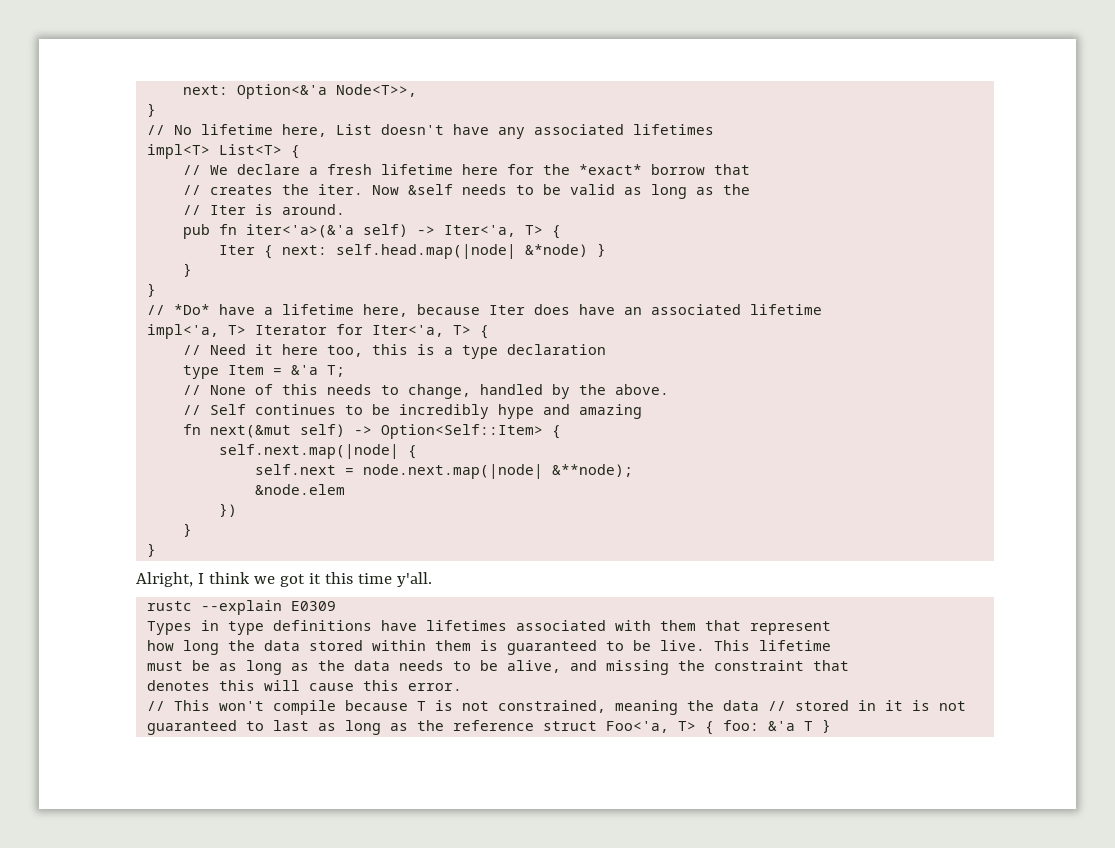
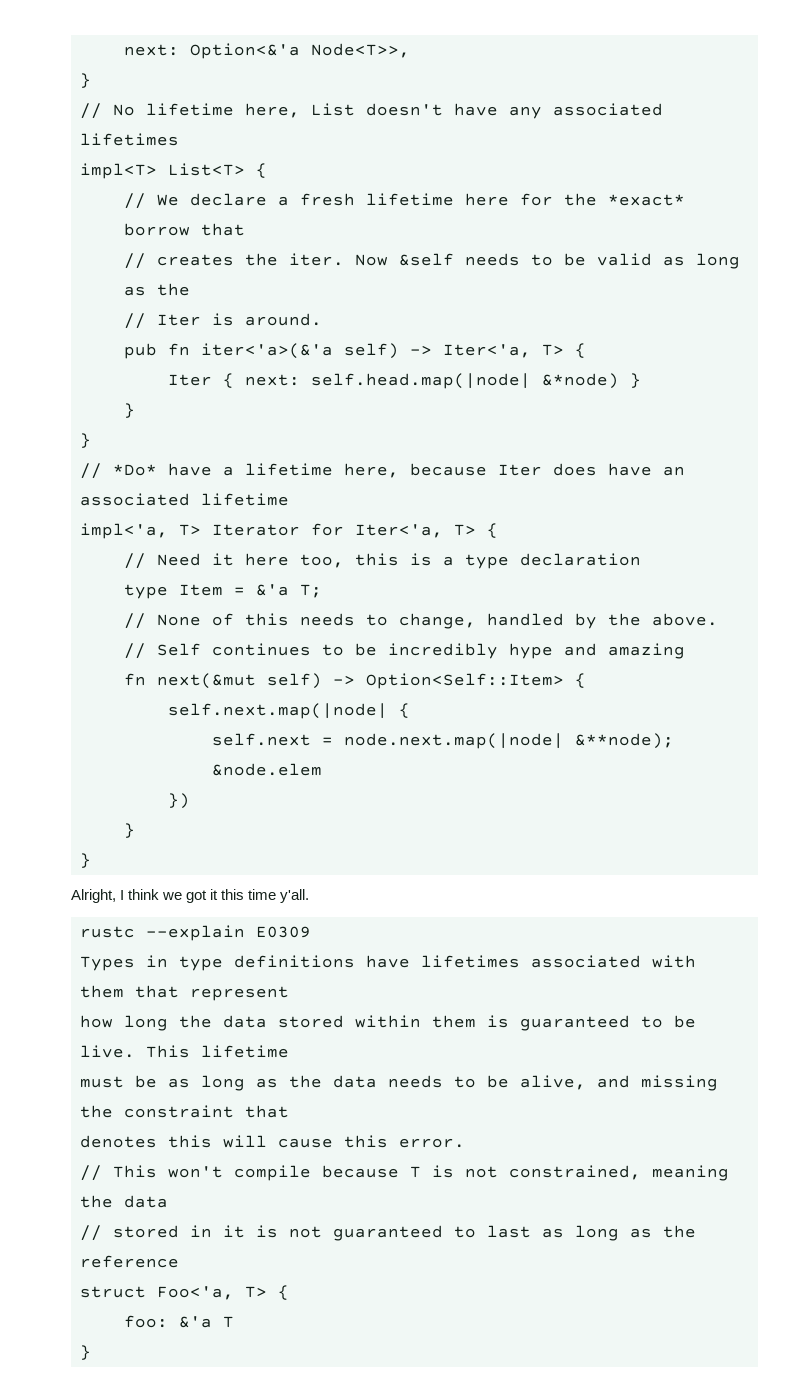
- // This won't compile because T is not constrained, meaning the data // stored in it is not guaranteed to last as long as the reference struct Foo<'a, T> { foo: &'a T }
+ // This won't compile because T is not constrained, meaning the data
+ // stored in it is not guaranteed to last as long as the reference
+ struct Foo<'a, T> {
+ foo: &'a T
+ }

